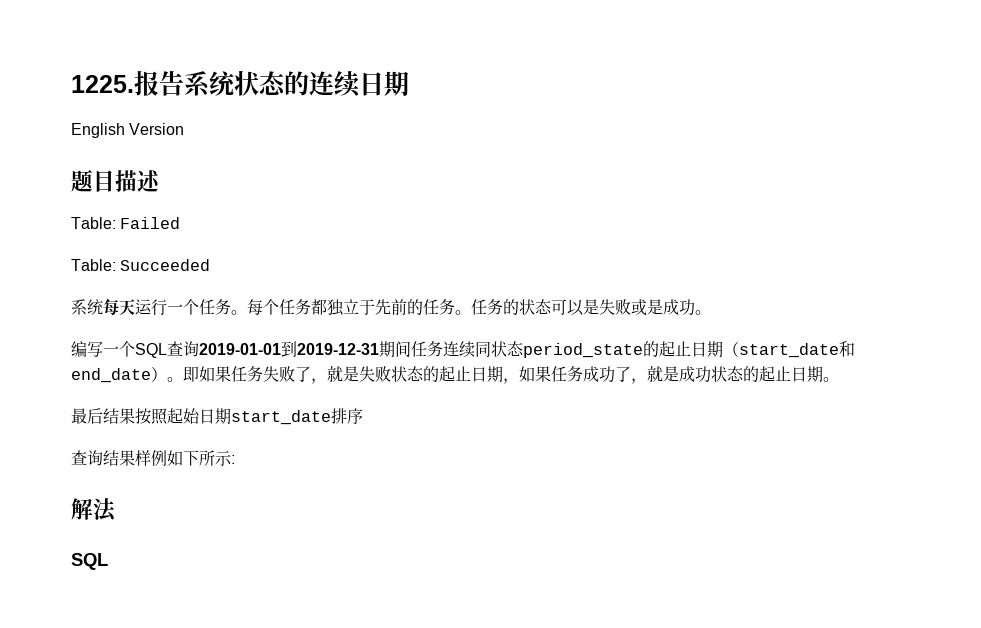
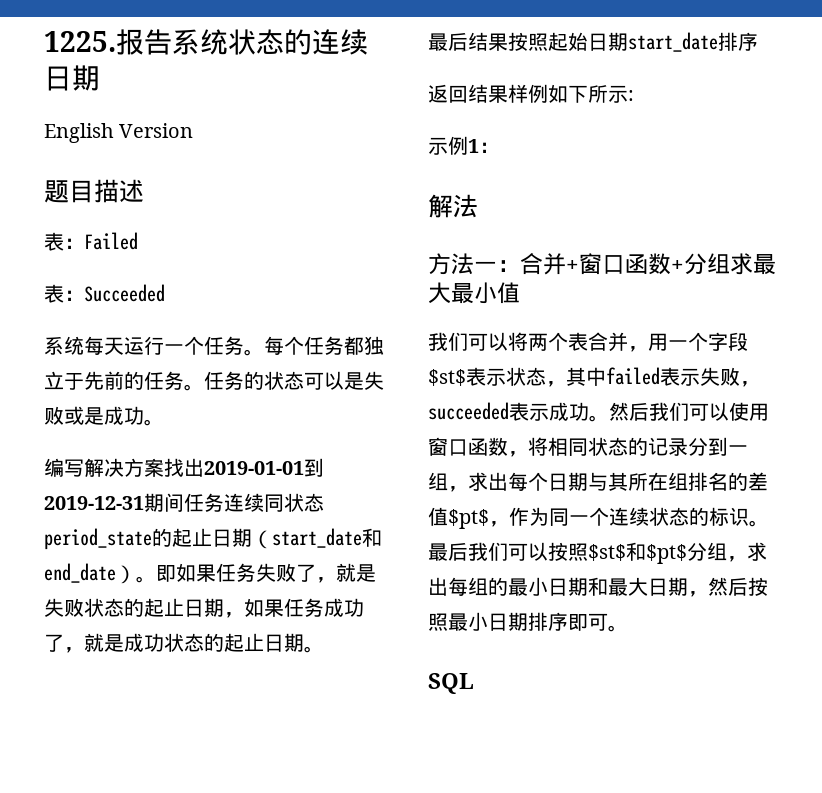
- Table: Failed
+ 表：Failed
- Table: Succeeded
+ 表：Succeeded
- 编写一个SQL查询2019-01-01到2019-12-31期间任务连续同状态period_state的起止日期（start_date和end_date）。
+ 编写解决方案找出2019-01-01到2019-12-31期间任务连续同状态period_state的起止日期（start_date和end_date）。
- 查询结果样例如下所示:
+ 返回结果样例如下所示:
+ 示例1：
+ 方法一：合并+窗口函数+分组求最大最小值
+ 我们可以将两个表合并，用一个字段$st$表示状态，其中failed表示失败，succeeded表示成功。然后我们可以使用窗口函数，将相同状态的记录分到一组，求出每个日期与其所在组排名的差值$pt$，作为同一个连续状态的标识。最后我们可以按照$st$和$pt$分组，求出每组的最小日期和最大日期，然后按照最小日期排序即可。

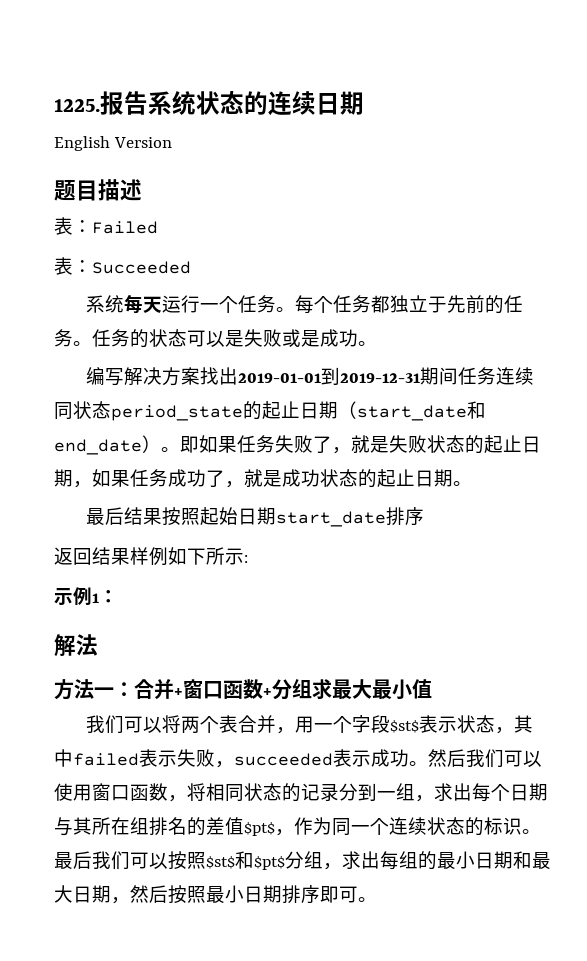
- SQL

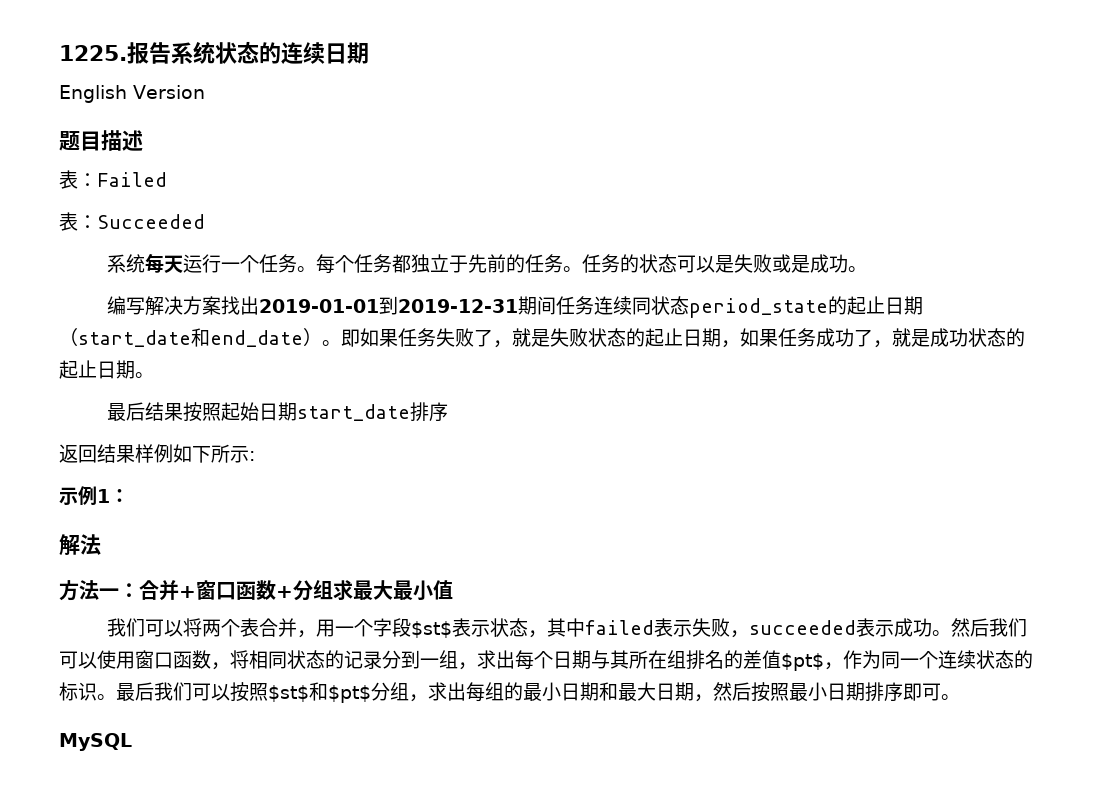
+ MySQL

